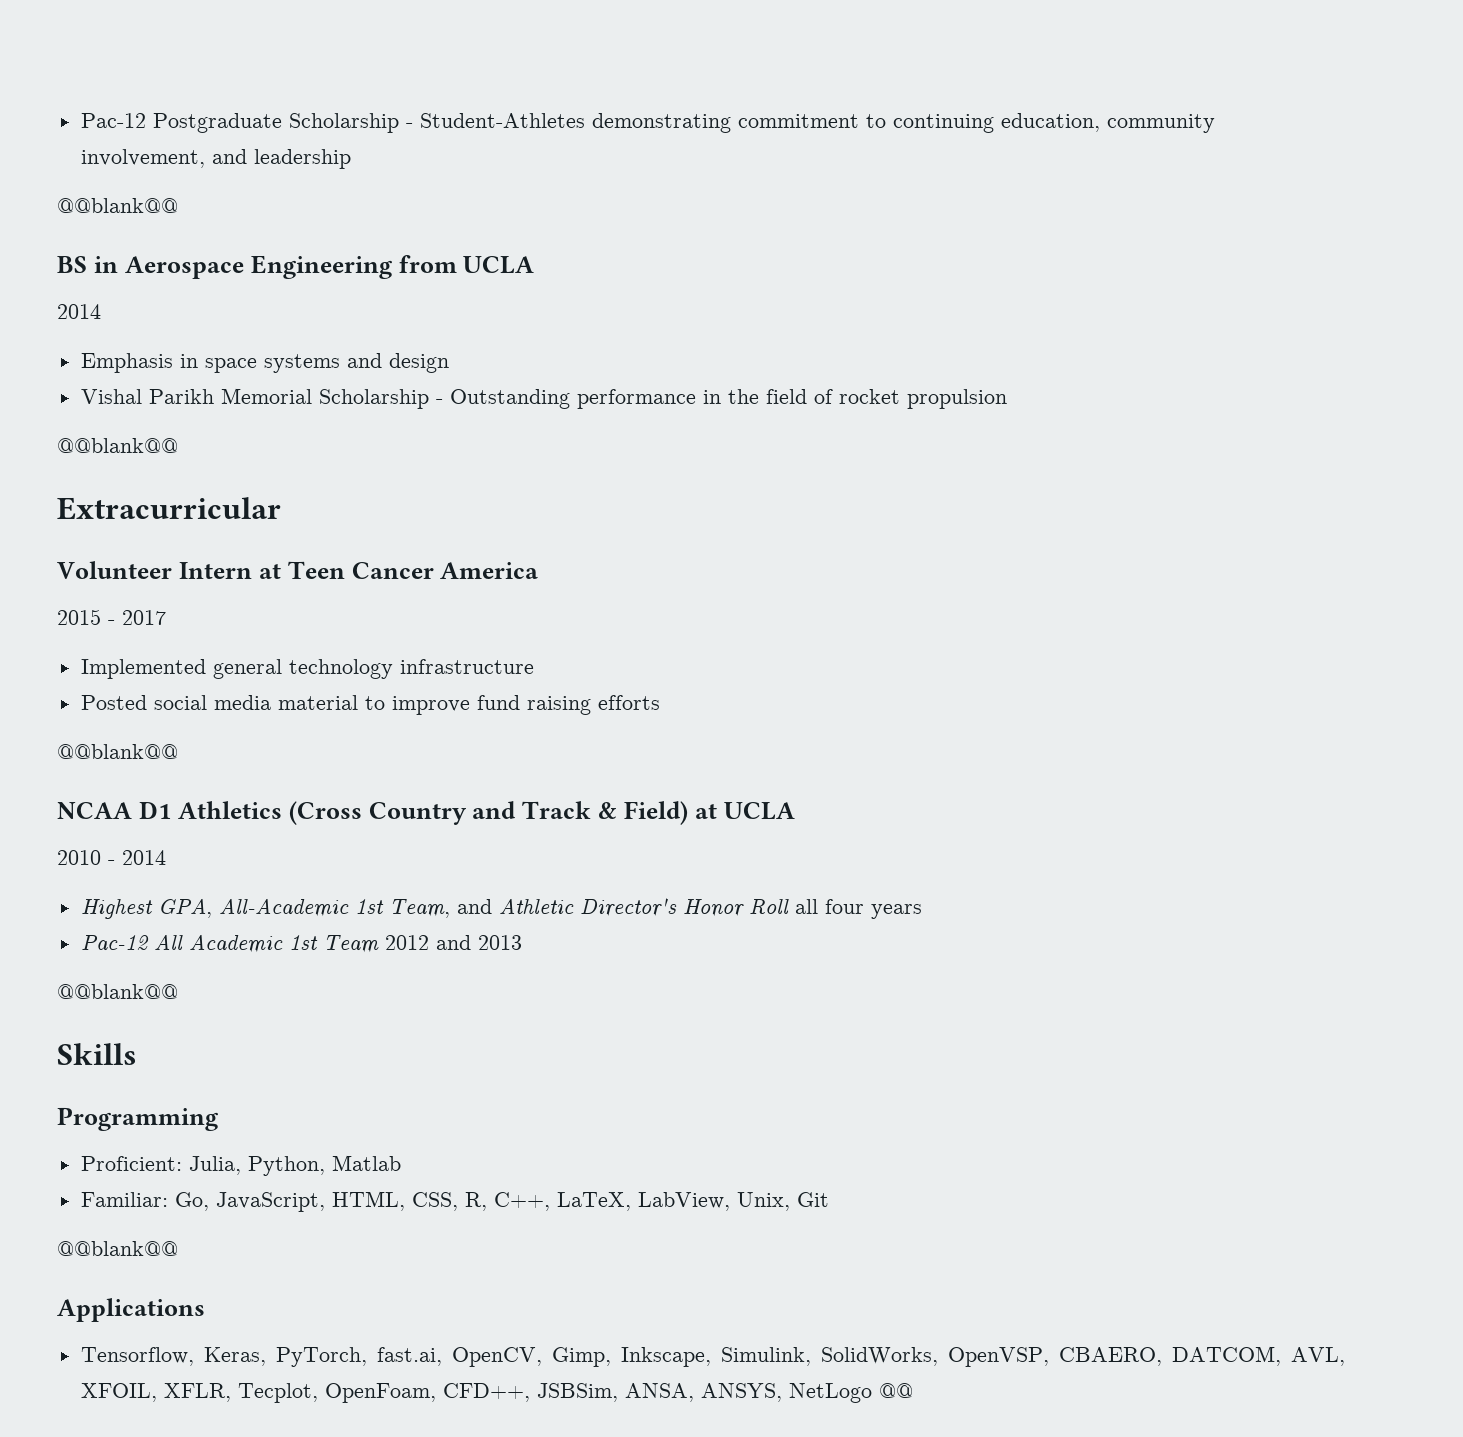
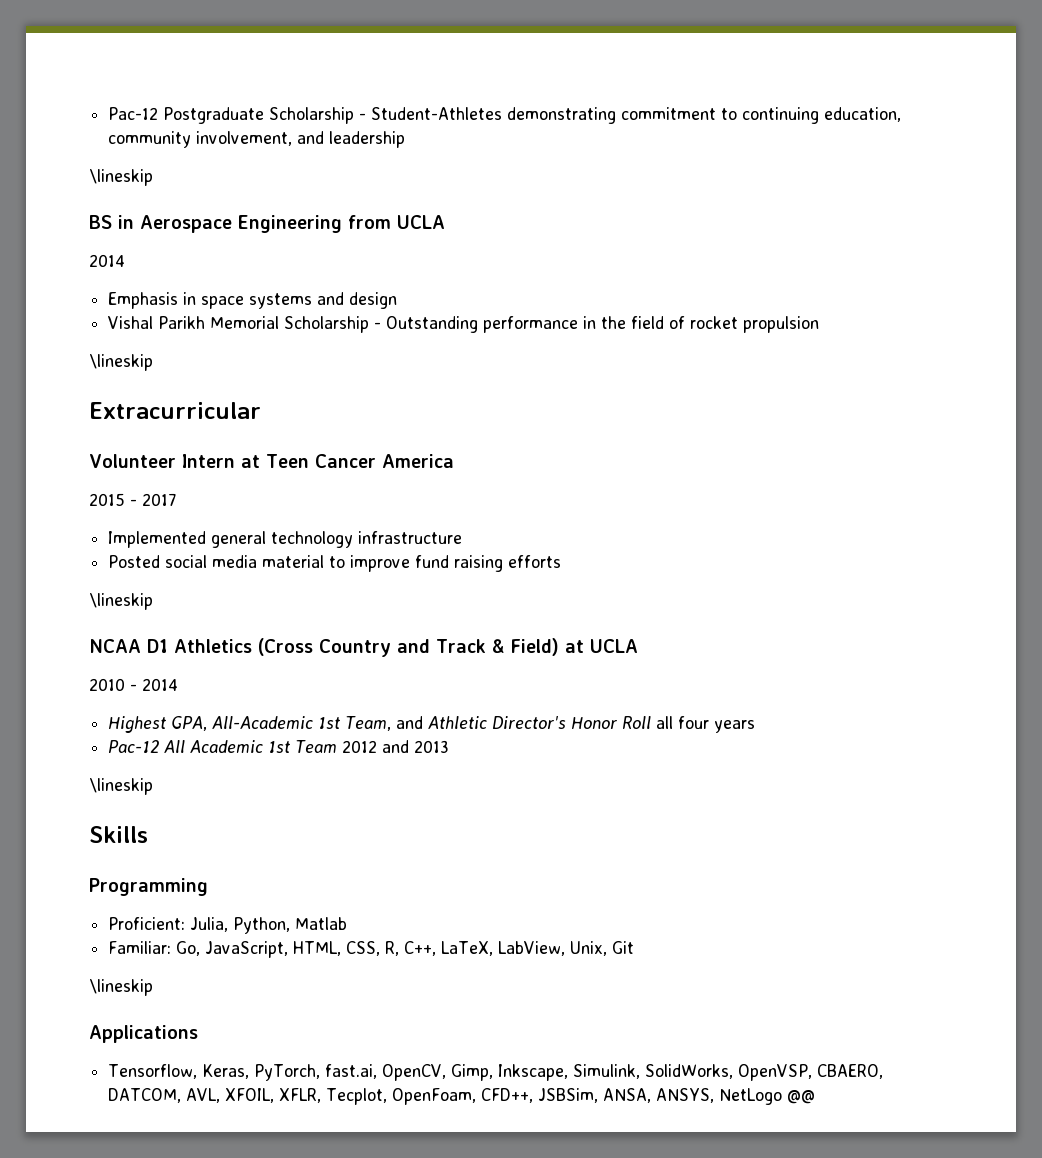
  Pac-12 Postgraduate Scholarship - Student-Athletes demonstrating commitment to continuing education, community involvement, and leadership
- @@blank@@
+ \lineskip
  Vishal Parikh Memorial Scholarship - Outstanding performance in the field of rocket propulsion
- @@blank@@
+ \lineskip
  Posted social media material to improve fund raising efforts
- @@blank@@
+ \lineskip
  Pac-12 All Academic 1st Team 2012 and 2013
- @@blank@@
+ \lineskip
  Familiar: Go, JavaScript, HTML, CSS, R, C++, LaTeX, LabView, Unix, Git
- @@blank@@
+ \lineskip

